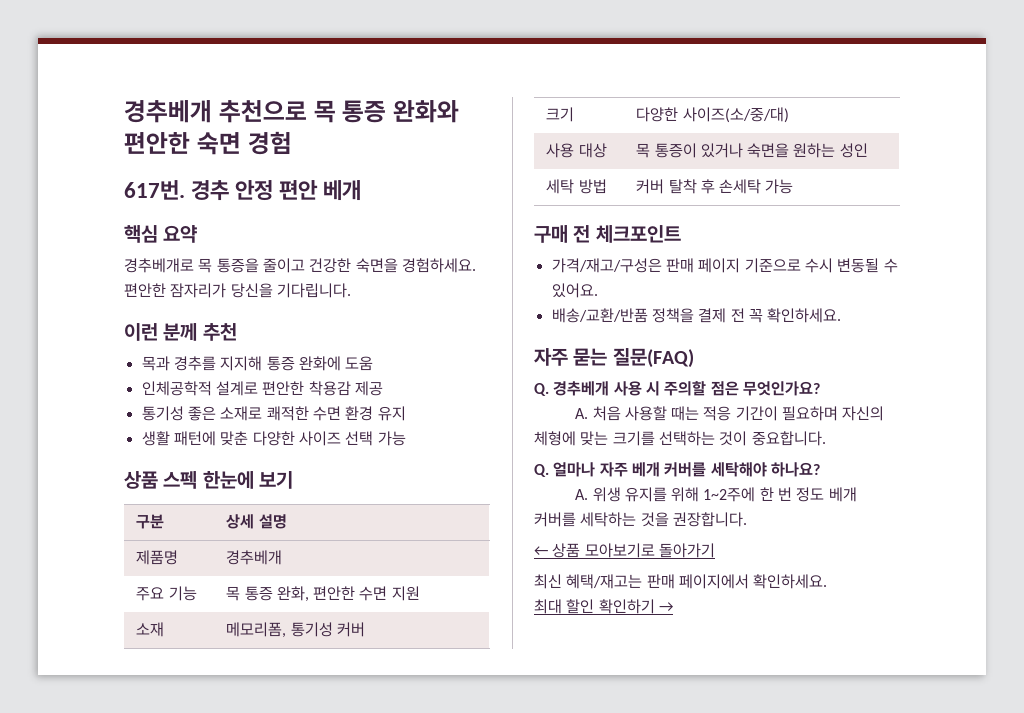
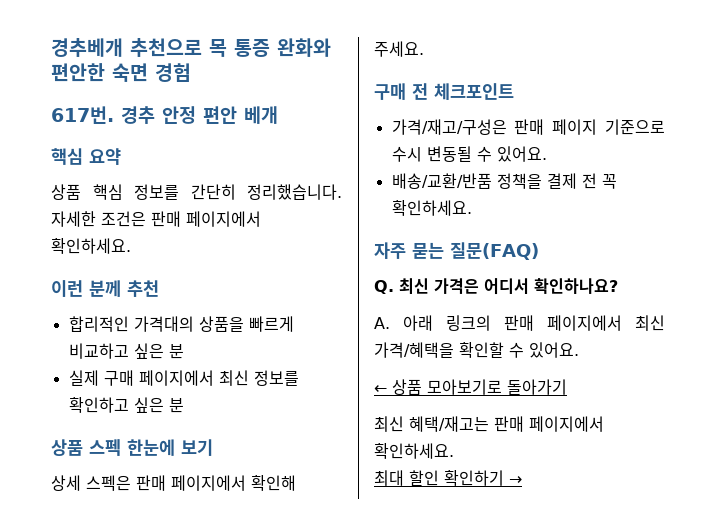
- 경추베개로 목 통증을 줄이고 건강한 숙면을 경험하세요. 편안한 잠자리가 당신을 기다립니다.
+ 상품 핵심 정보를 간단히 정리했습니다. 자세한 조건은 판매 페이지에서 확인하세요.
  이런 분께 추천
- 목과 경추를 지지해 통증 완화에 도움
- 인체공학적 설계로 편안한 착용감 제공
- 통기성 좋은 소재로 쾌적한 수면 환경 유지
- 생활 패턴에 맞춘 다양한 사이즈 선택 가능
+ 합리적인 가격대의 상품을 빠르게 비교하고 싶은 분
+ 실제 구매 페이지에서 최신 정보를 확인하고 싶은 분
  상품 스펙 한눈에 보기
- 구분 | 상세 설명
- 제품명 | 경추베개
- 주요 기능 | 목 통증 완화, 편안한 수면 지원
- 소재 | 메모리폼, 통기성 커버
- 크기 | 다양한 사이즈(소/중/대)
- 사용 대상 | 목 통증이 있거나 숙면을 원하는 성인
- 세탁 방법 | 커버 탈착 후 손세탁 가능
+ 상세 스펙은 판매 페이지에서 확인해 주세요.
- Q. 경추베개 사용 시 주의할 점은 무엇인가요?
- A. 처음 사용할 때는 적응 기간이 필요하며 자신의 체형에 맞는 크기를 선택하는 것이 중요합니다.
- Q. 얼마나 자주 베개 커버를 세탁해야 하나요?
- A. 위생 유지를 위해 1~2주에 한 번 정도 베개 커버를 세탁하는 것을 권장합니다.
+ Q. 최신 가격은 어디서 확인하나요?
+ A. 아래 링크의 판매 페이지에서 최신 가격/혜택을 확인할 수 있어요.

